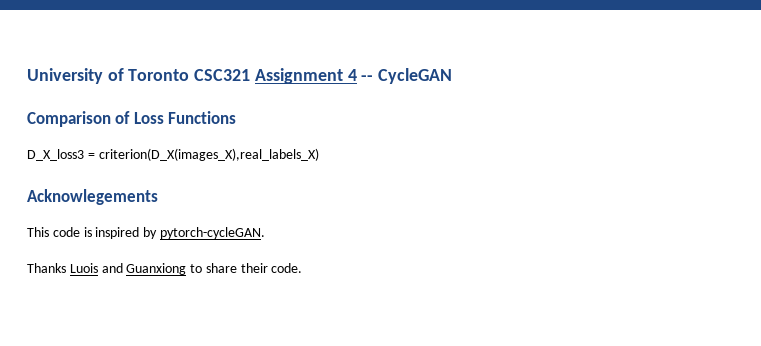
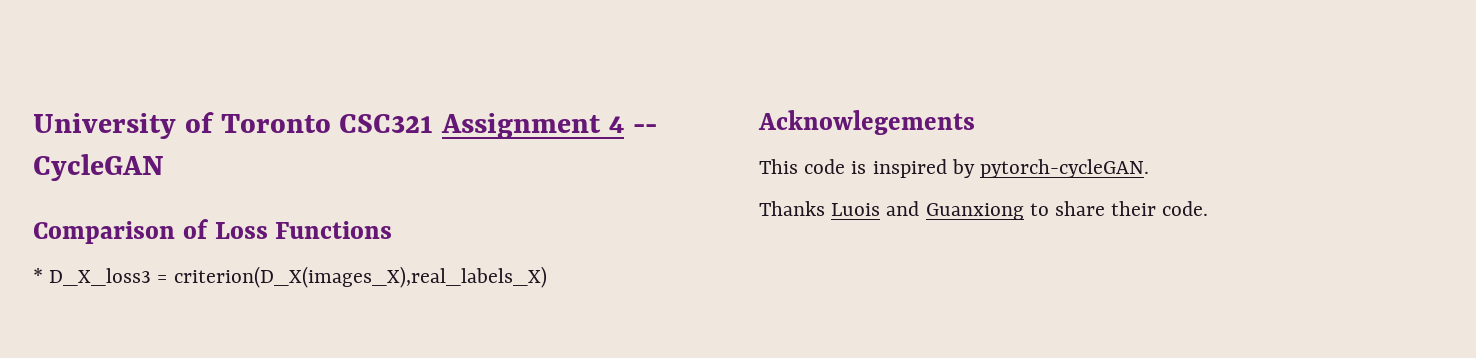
- D_X_loss3 = criterion(D_X(images_X),real_labels_X)
+ * D_X_loss3 = criterion(D_X(images_X),real_labels_X)

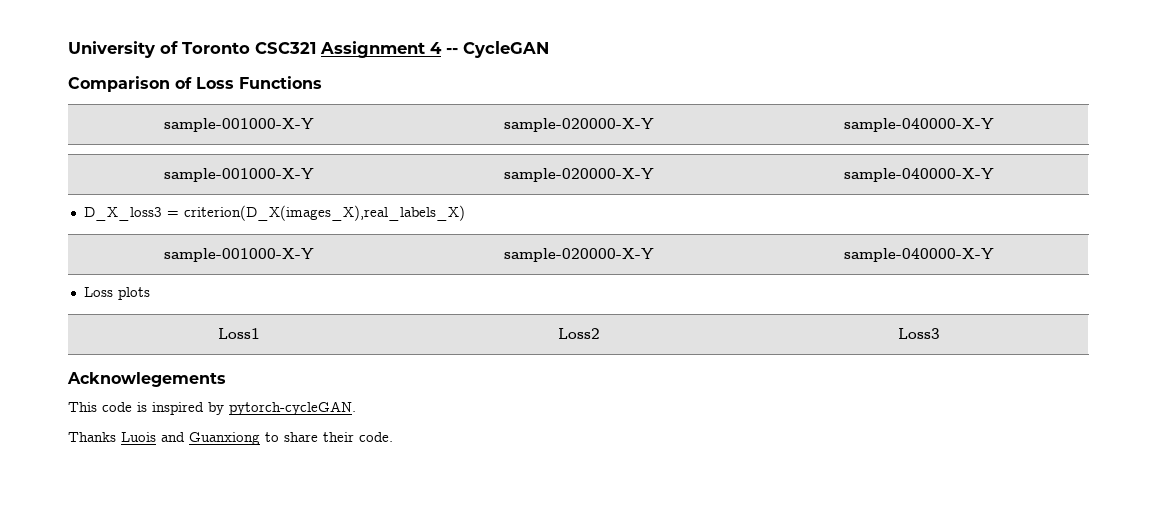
  Comparison of Loss Functions
- * D_X_loss3 = criterion(D_X(images_X),real_labels_X)
+ sample-001000-X-Y | sample-020000-X-Y | sample-040000-X-Y
+ sample-001000-X-Y | sample-020000-X-Y | sample-040000-X-Y
+ D_X_loss3 = criterion(D_X(images_X),real_labels_X)
+ sample-001000-X-Y | sample-020000-X-Y | sample-040000-X-Y
+ Loss plots
+ Loss1 | Loss2 | Loss3

